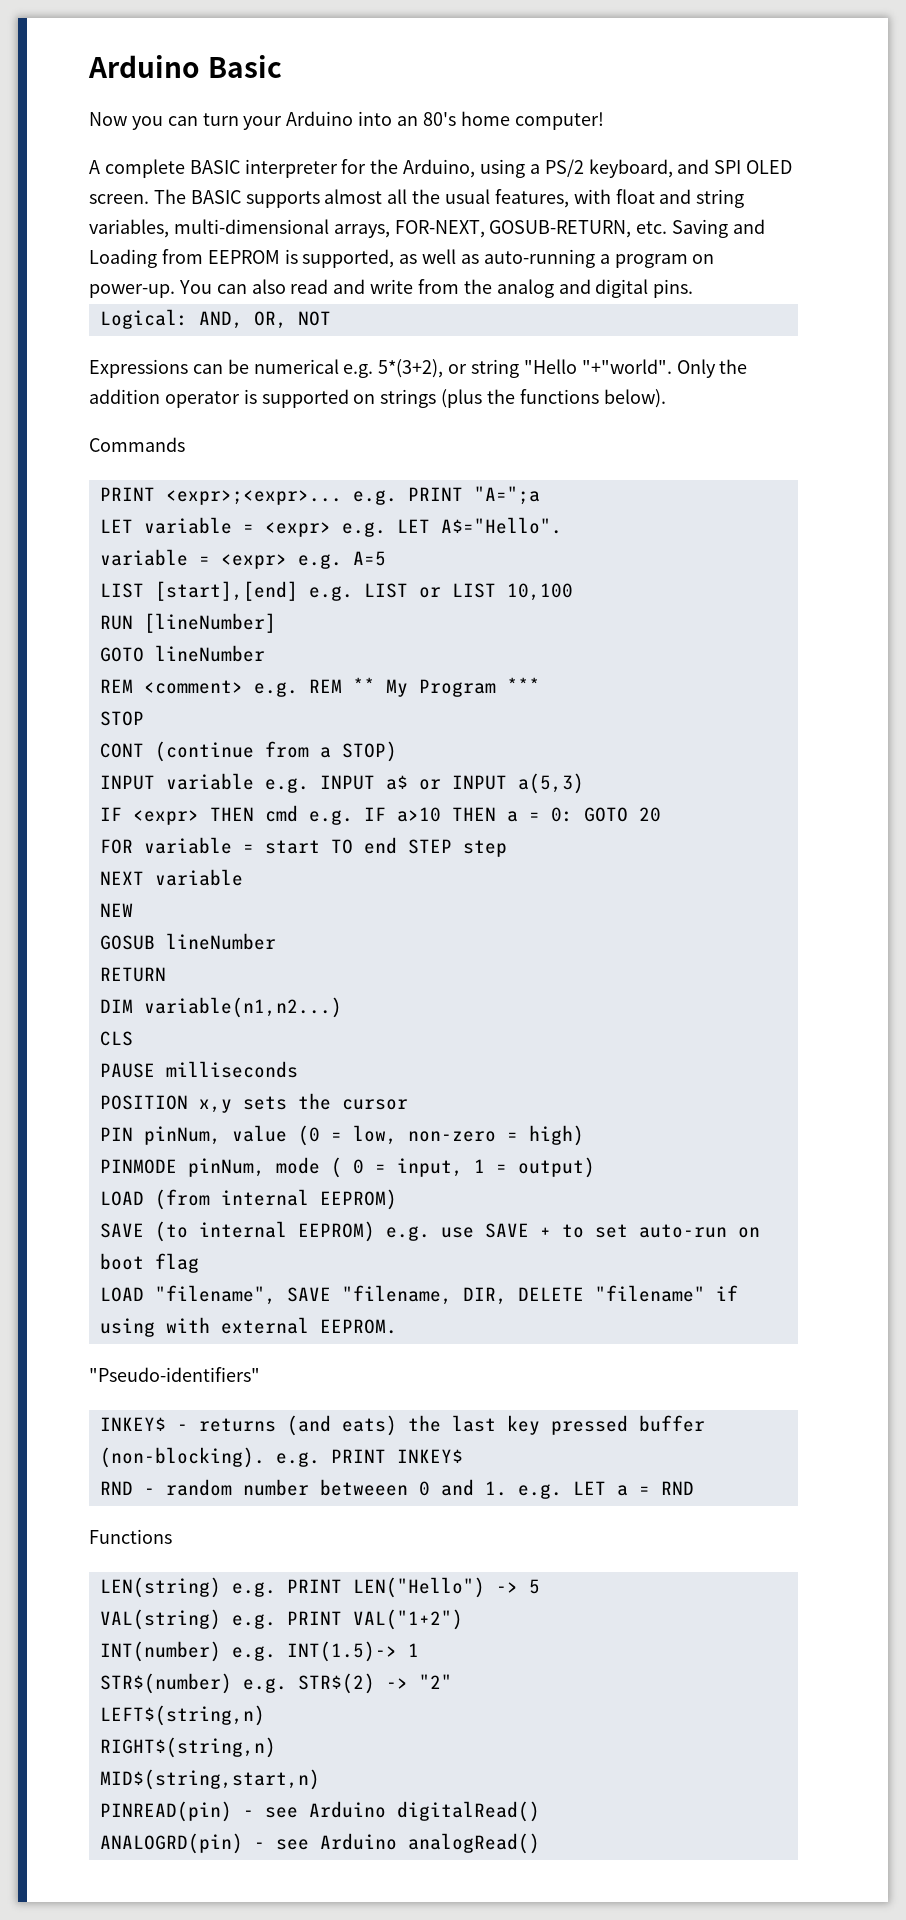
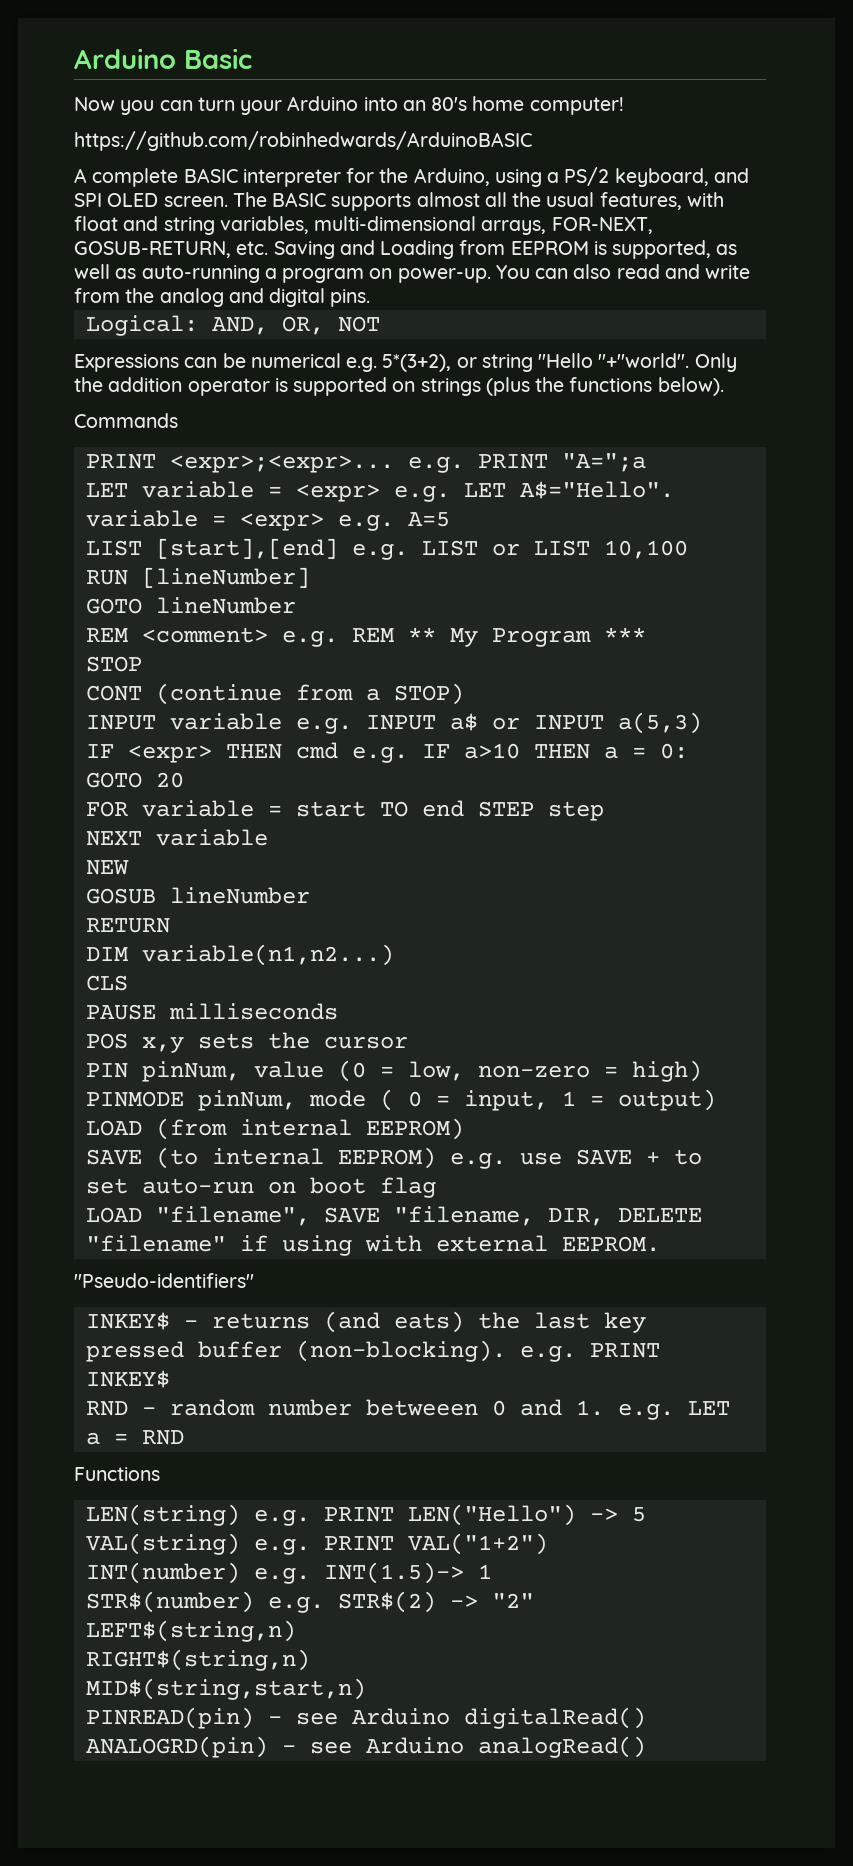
+ https://github.com/robinhedwards/ArduinoBASIC
- POSITION x,y sets the cursor
+ POS x,y sets the cursor

